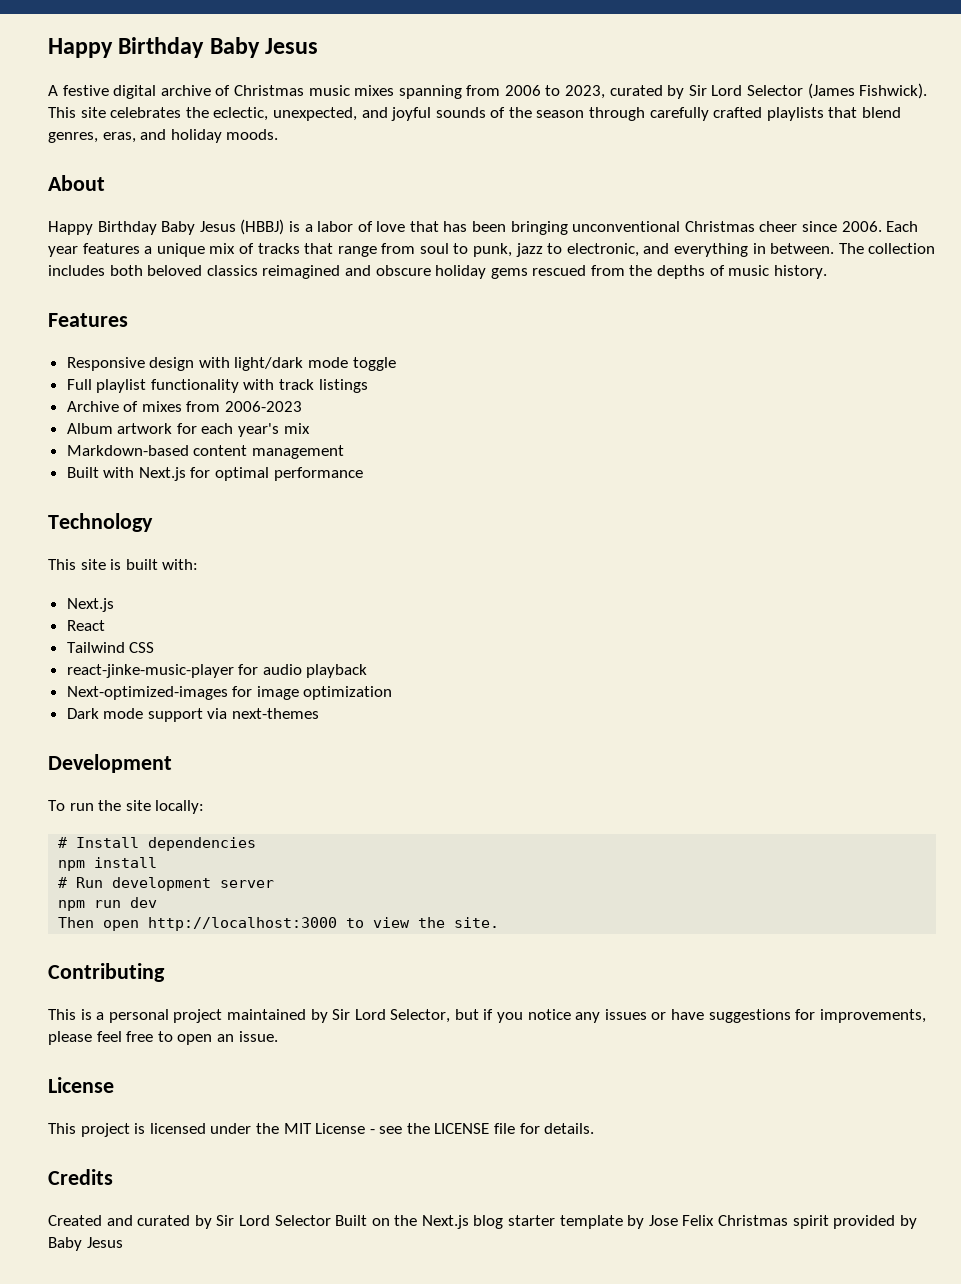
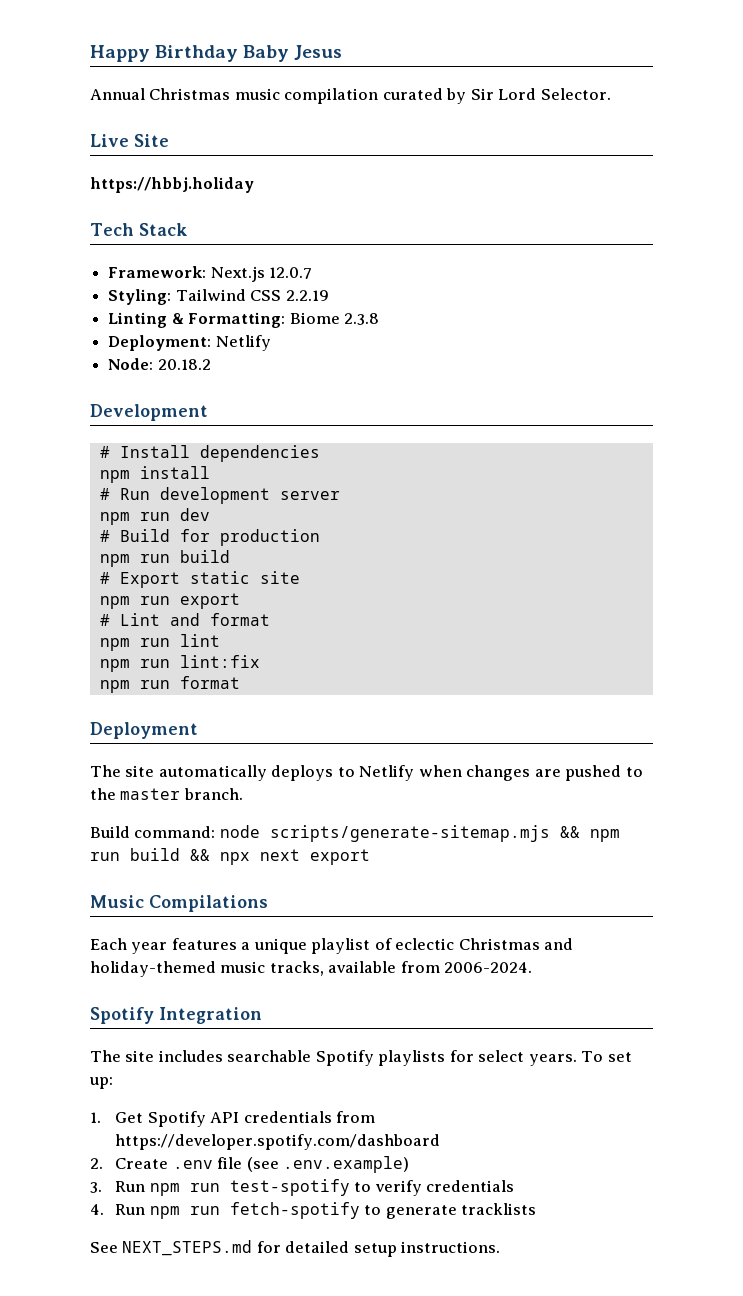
- A festive digital archive of Christmas music mixes spanning from 2006 to 2023, curated by Sir Lord Selector (James Fishwick). This site celebrates the eclectic, unexpected, and joyful sounds of the season through carefully crafted playlists that blend genres, eras, and holiday moods.
- About
- Happy Birthday Baby Jesus (HBBJ) is a labor of love that has been bringing unconventional Christmas cheer since 2006. Each year features a unique mix of tracks that range from soul to punk, jazz to electronic, and everything in between. The collection includes both beloved classics reimagined and obscure holiday gems rescued from the depths of music history.
- Features
- Responsive design with light/dark mode toggle
- Full playlist functionality with track listings
- Archive of mixes from 2006-2023
- Album artwork for each year's mix
- Markdown-based content management
- Built with Next.js for optimal performance
- Technology
- This site is built with:
- Next.js
- React
- Tailwind CSS
- react-jinke-music-player for audio playback
- Next-optimized-images for image optimization
- Dark mode support via next-themes
+ Annual Christmas music compilation curated by Sir Lord Selector.
+ Live Site
+ https://hbbj.holiday
+ Tech Stack
+ Framework: Next.js 12.0.7
+ Styling: Tailwind CSS 2.2.19
+ Linting & Formatting: Biome 2.3.8
+ Deployment: Netlify
+ Node: 20.18.2
  Development
- To run the site locally:
- Then open http://localhost:3000 to view the site.
- Contributing
- This is a personal project maintained by Sir Lord Selector, but if you notice any issues or have suggestions for improvements, please feel free to open an issue.
- License
- This project is licensed under the MIT License - see the LICENSE file for details.
- Credits
- Created and curated by Sir Lord Selector Built on the Next.js blog starter template by Jose Felix Christmas spirit provided by Baby Jesus
+ # Build for production
+ npm run build
+ # Export static site
+ npm run export
+ # Lint and format
+ npm run lint
+ npm run lint:fix
+ npm run format
+ Deployment
+ The site automatically deploys to Netlify when changes are pushed to the master branch.
+ Build command: node scripts/generate-sitemap.mjs && npm run build && npx next export
+ Music Compilations
+ Each year features a unique playlist of eclectic Christmas and holiday-themed music tracks, available from 2006-2024.
+ Spotify Integration
+ The site includes searchable Spotify playlists for select years. To set up:
+ 1. Get Spotify API credentials from https://developer.spotify.com/dashboard
+ 2. Create .env file (see .env.example)
+ 3. Run npm run test-spotify to verify credentials
+ 4. Run npm run fetch-spotify to generate tracklists
+ See NEXT_STEPS.md for detailed setup instructions.

